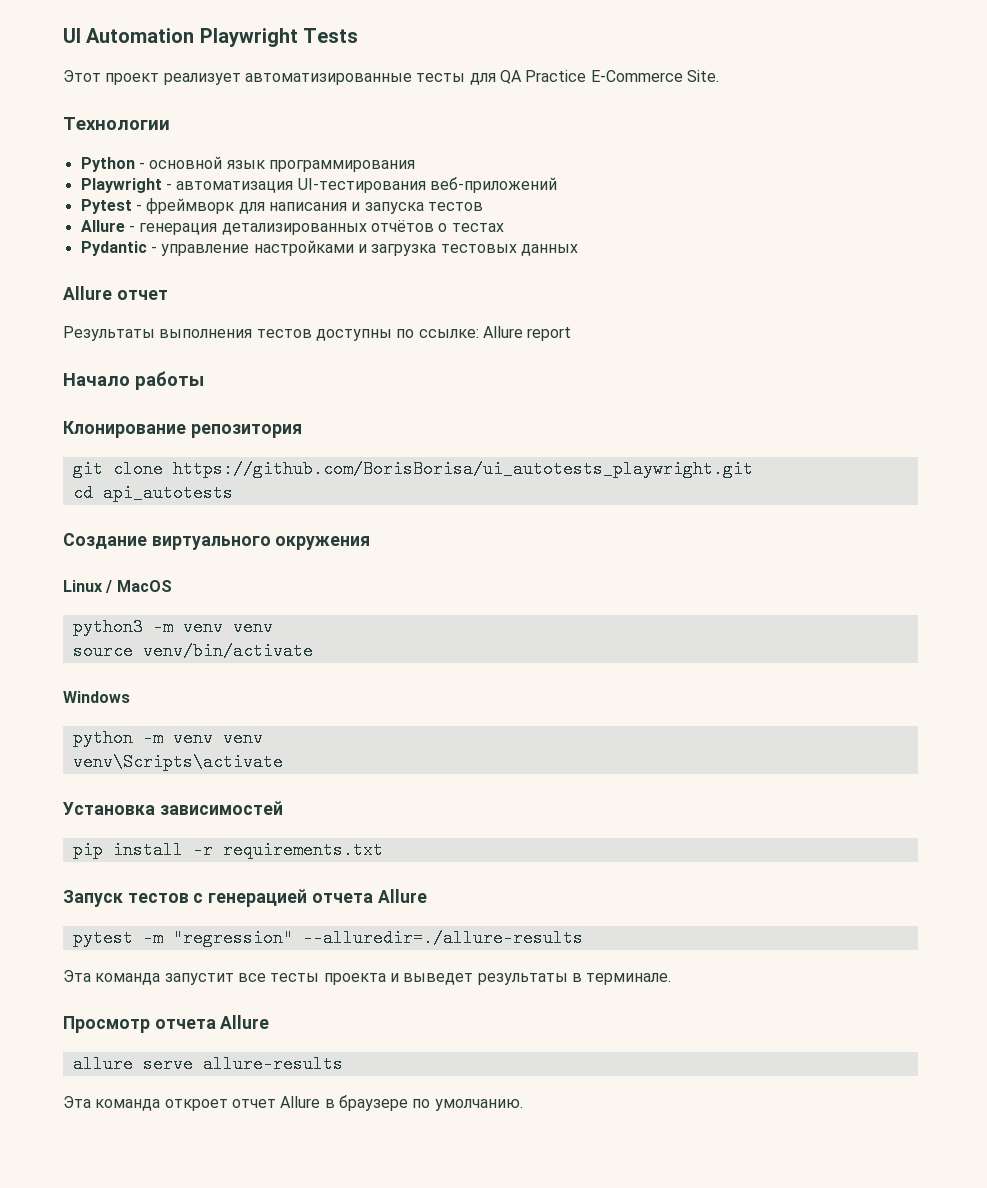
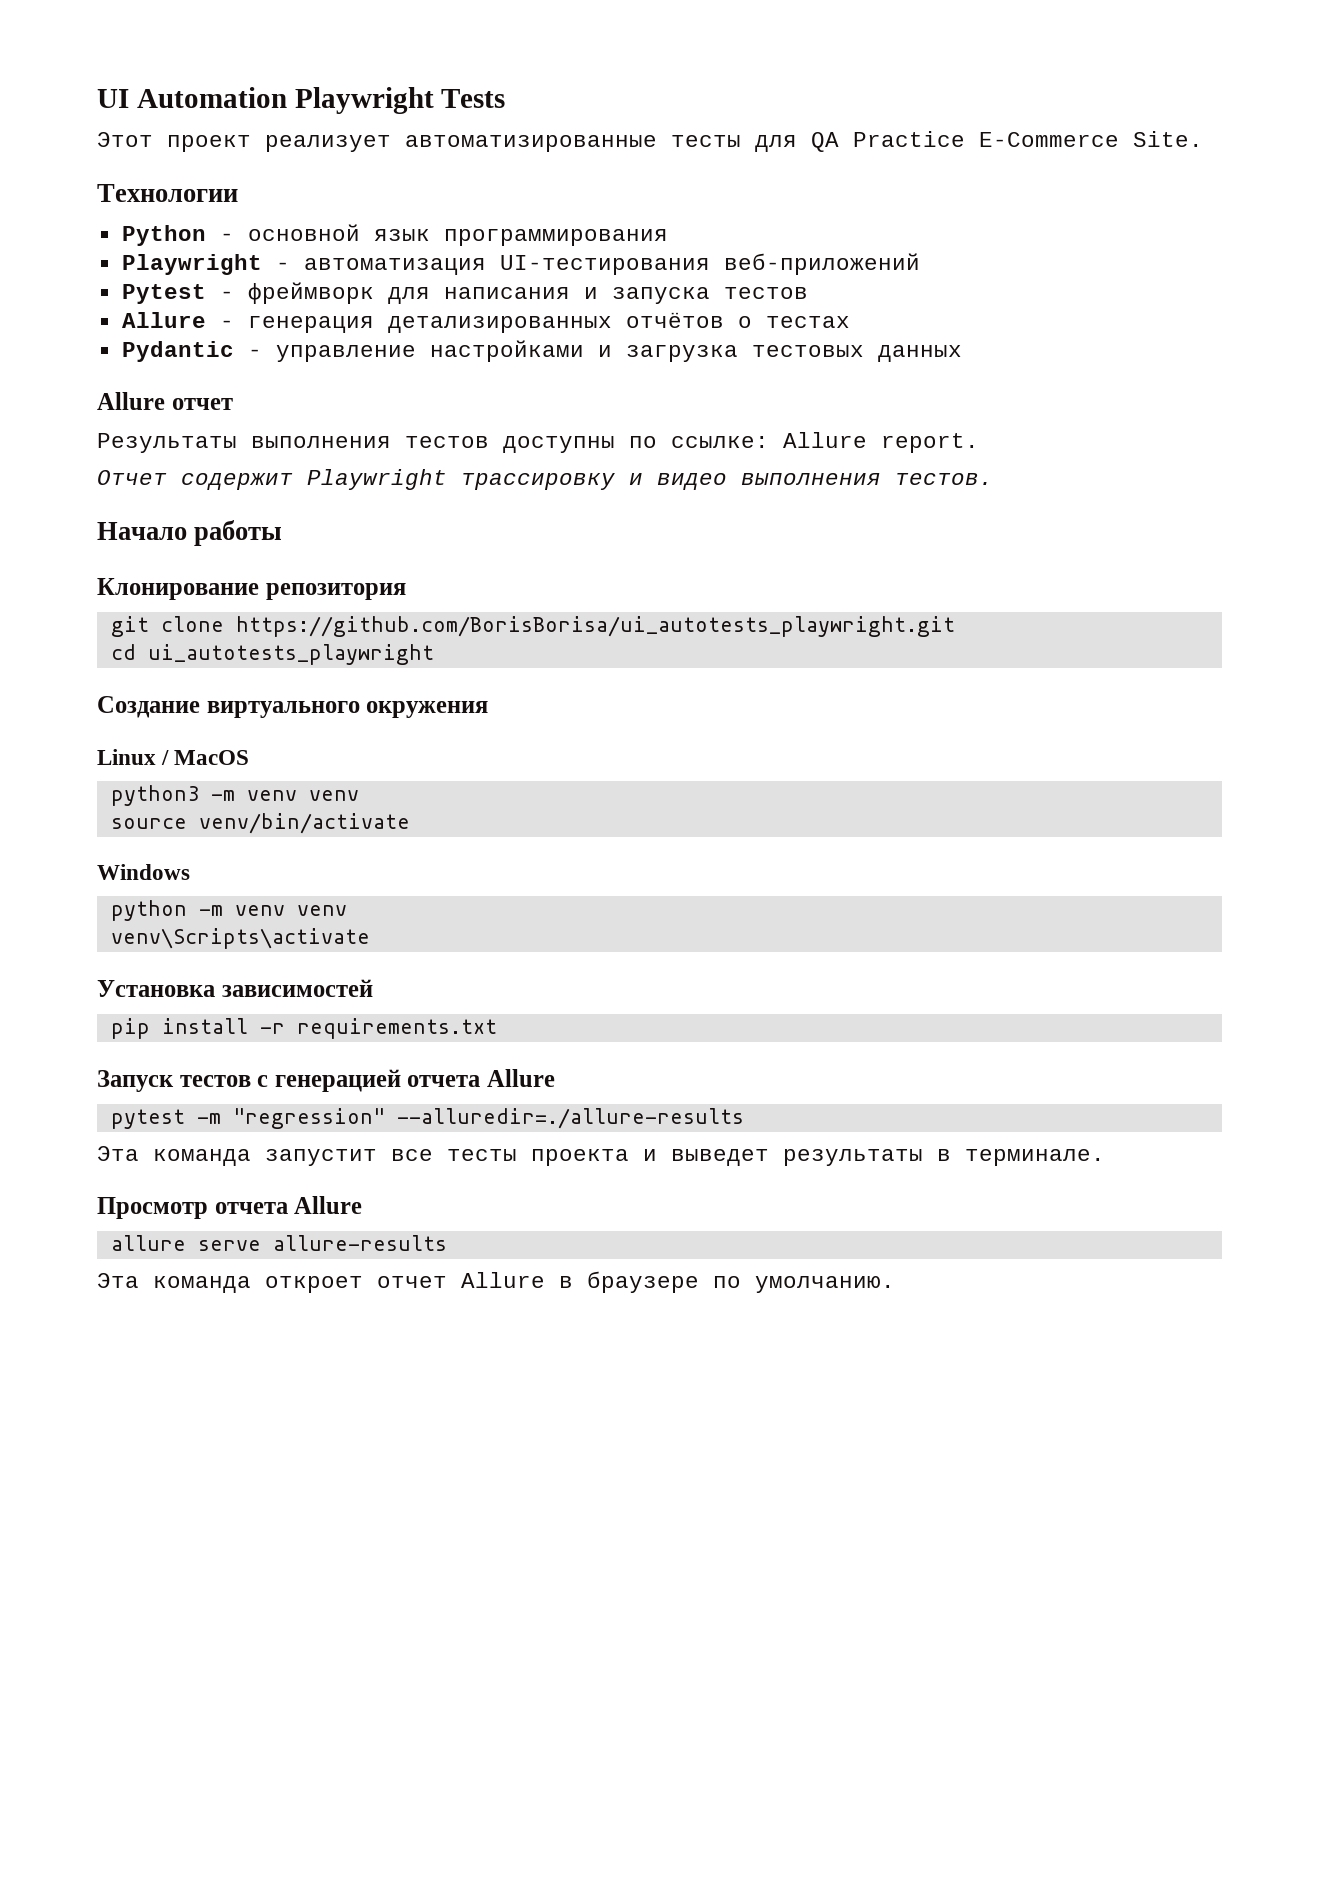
- Результаты выполнения тестов доступны по ссылке: Allure report
+ Результаты выполнения тестов доступны по ссылке: Allure report.
+ Отчет содержит Playwright трассировку и видео выполнения тестов.
- cd api_autotests
+ cd ui_autotests_playwright

